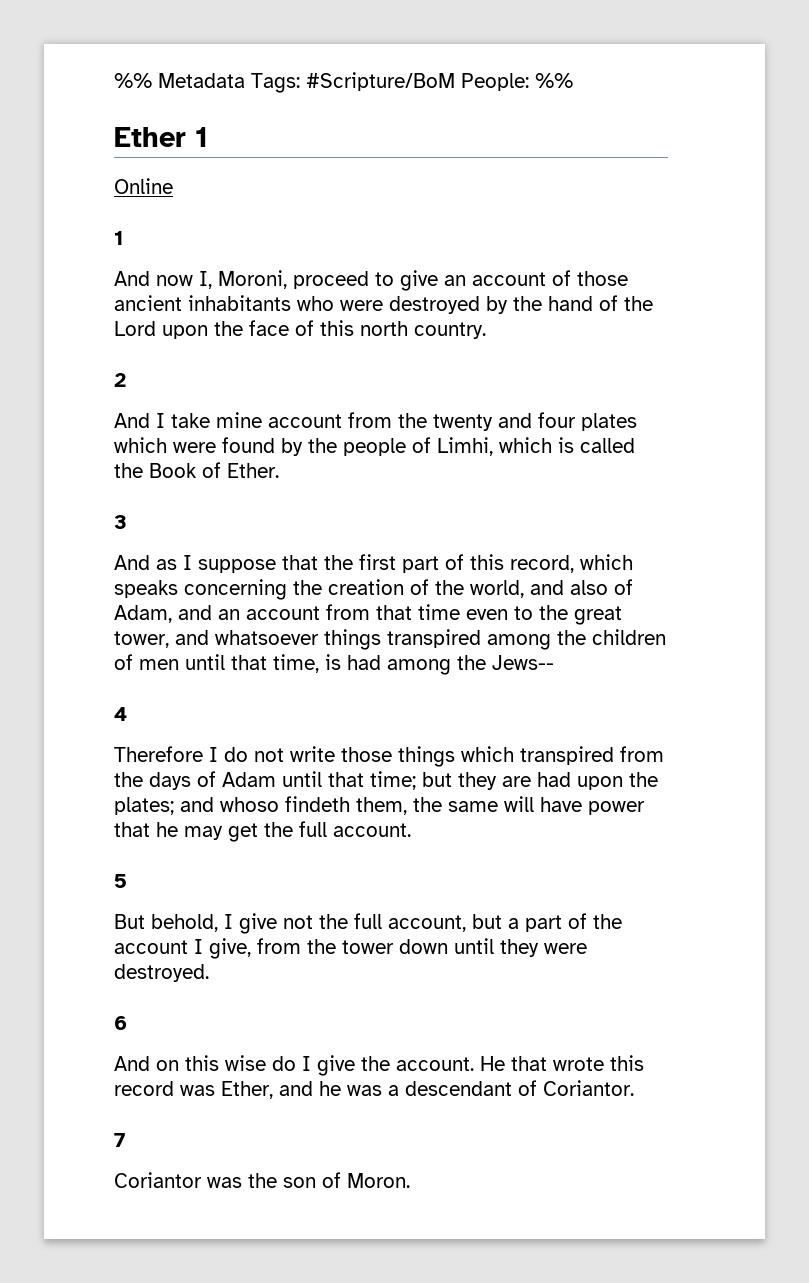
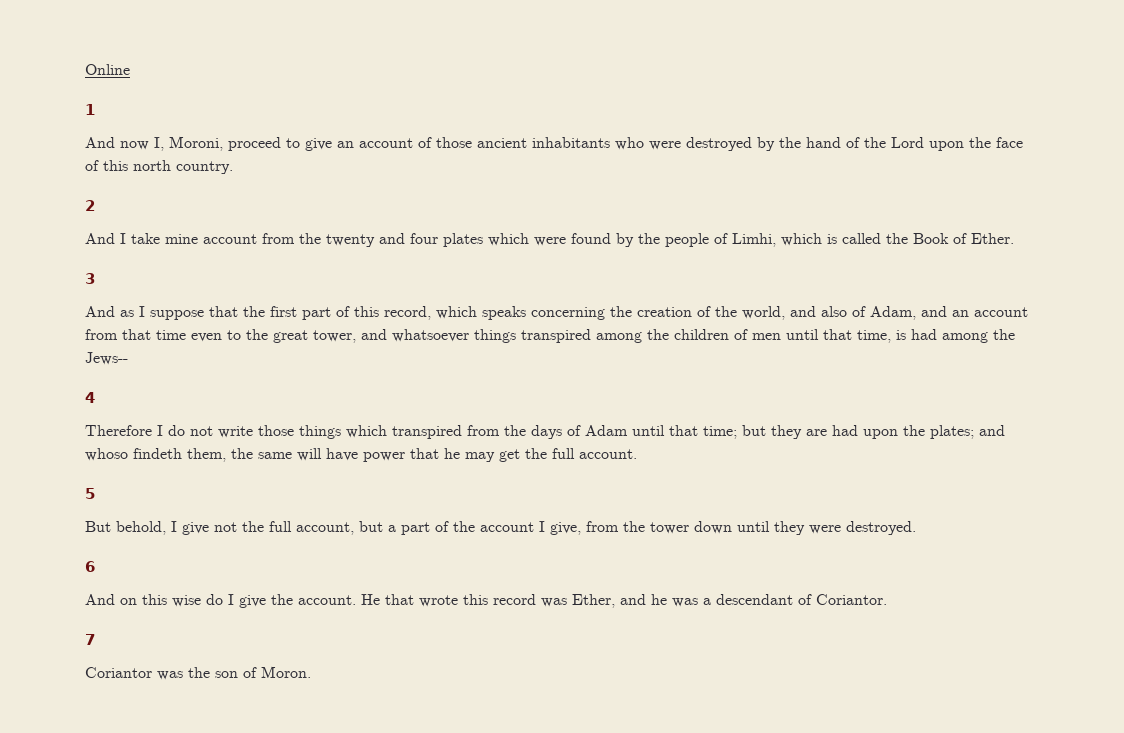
- %% Metadata Tags: #Scripture/BoM People: %%
- Ether 1

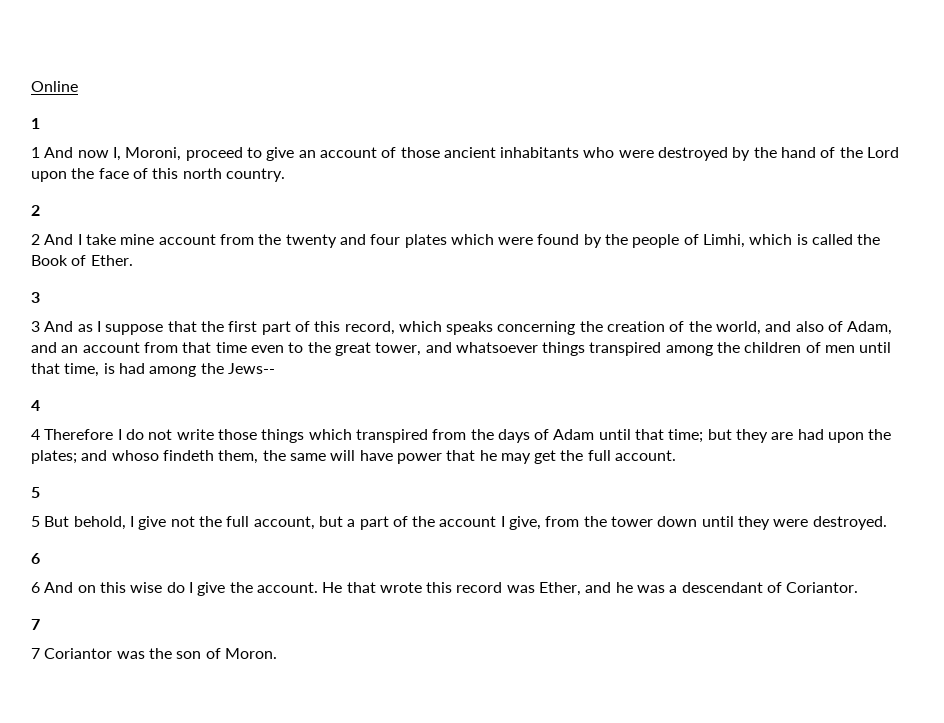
- And now I, Moroni, proceed to give an account of those ancient inhabitants who were destroyed by the hand of the Lord upon the face of this north country.
+ 1 And now I, Moroni, proceed to give an account of those ancient inhabitants who were destroyed by the hand of the Lord upon the face of this north country.
- And I take mine account from the twenty and four plates which were found by the people of Limhi, which is called the Book of Ether.
+ 2 And I take mine account from the twenty and four plates which were found by the people of Limhi, which is called the Book of Ether.
- And as I suppose that the first part of this record, which speaks concerning the creation of the world, and also of Adam, and an account from that time even to the great tower, and whatsoever things transpired among the children of men until that time, is had among the Jews--
+ 3 And as I suppose that the first part of this record, which speaks concerning the creation of the world, and also of Adam, and an account from that time even to the great tower, and whatsoever things transpired among the children of men until that time, is had among the Jews--
- Therefore I do not write those things which transpired from the days of Adam until that time; but they are had upon the plates; and whoso findeth them, the same will have power that he may get the full account.
+ 4 Therefore I do not write those things which transpired from the days of Adam until that time; but they are had upon the plates; and whoso findeth them, the same will have power that he may get the full account.
- But behold, I give not the full account, but a part of the account I give, from the tower down until they were destroyed.
+ 5 But behold, I give not the full account, but a part of the account I give, from the tower down until they were destroyed.
- And on this wise do I give the account.
+ 6 And on this wise do I give the account.
- Coriantor was the son of Moron.
+ 7 Coriantor was the son of Moron.

